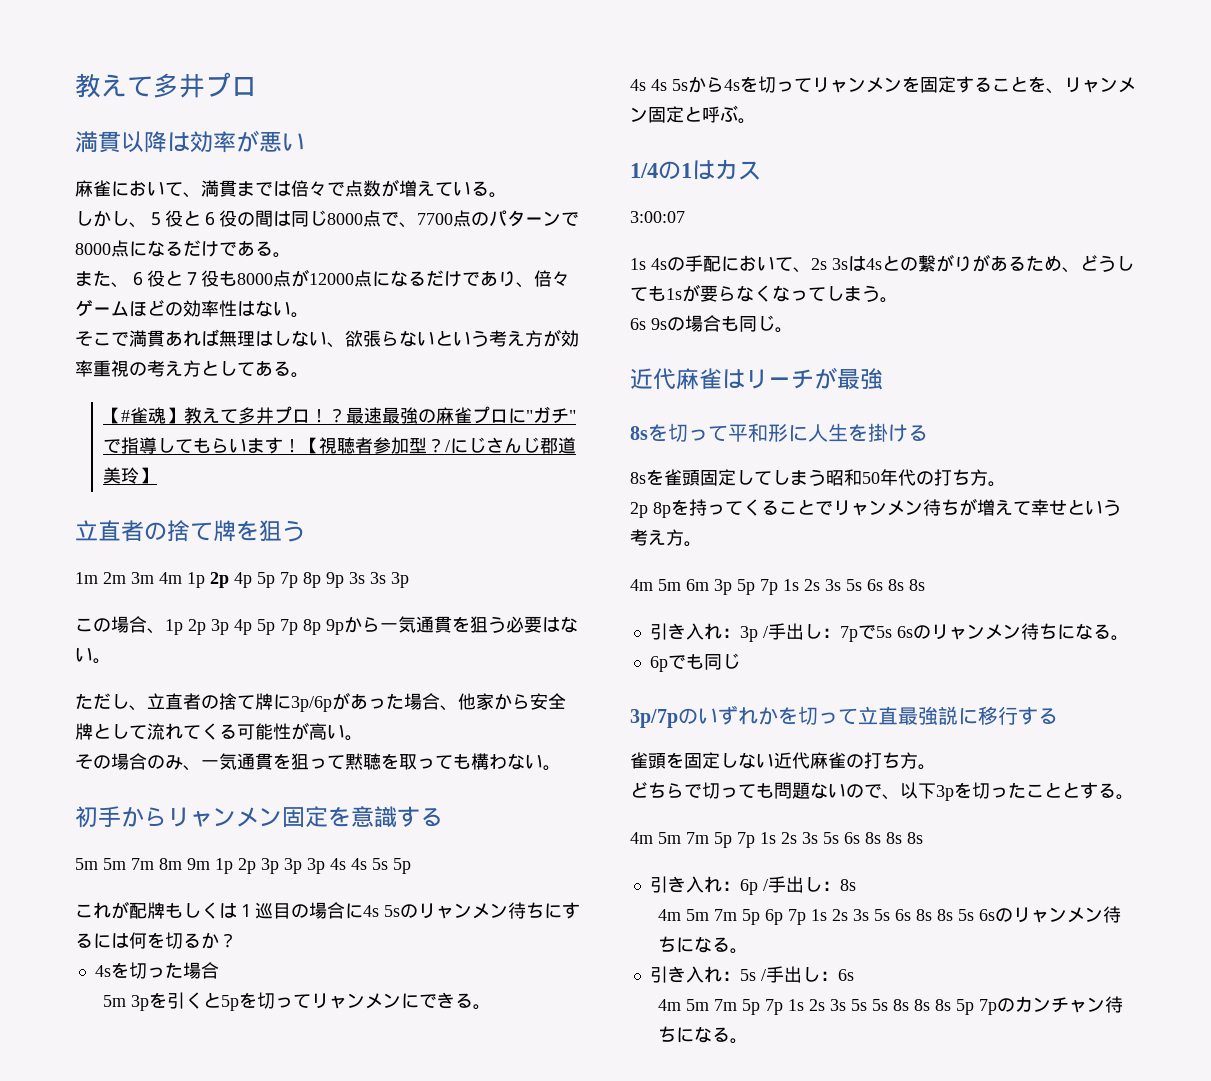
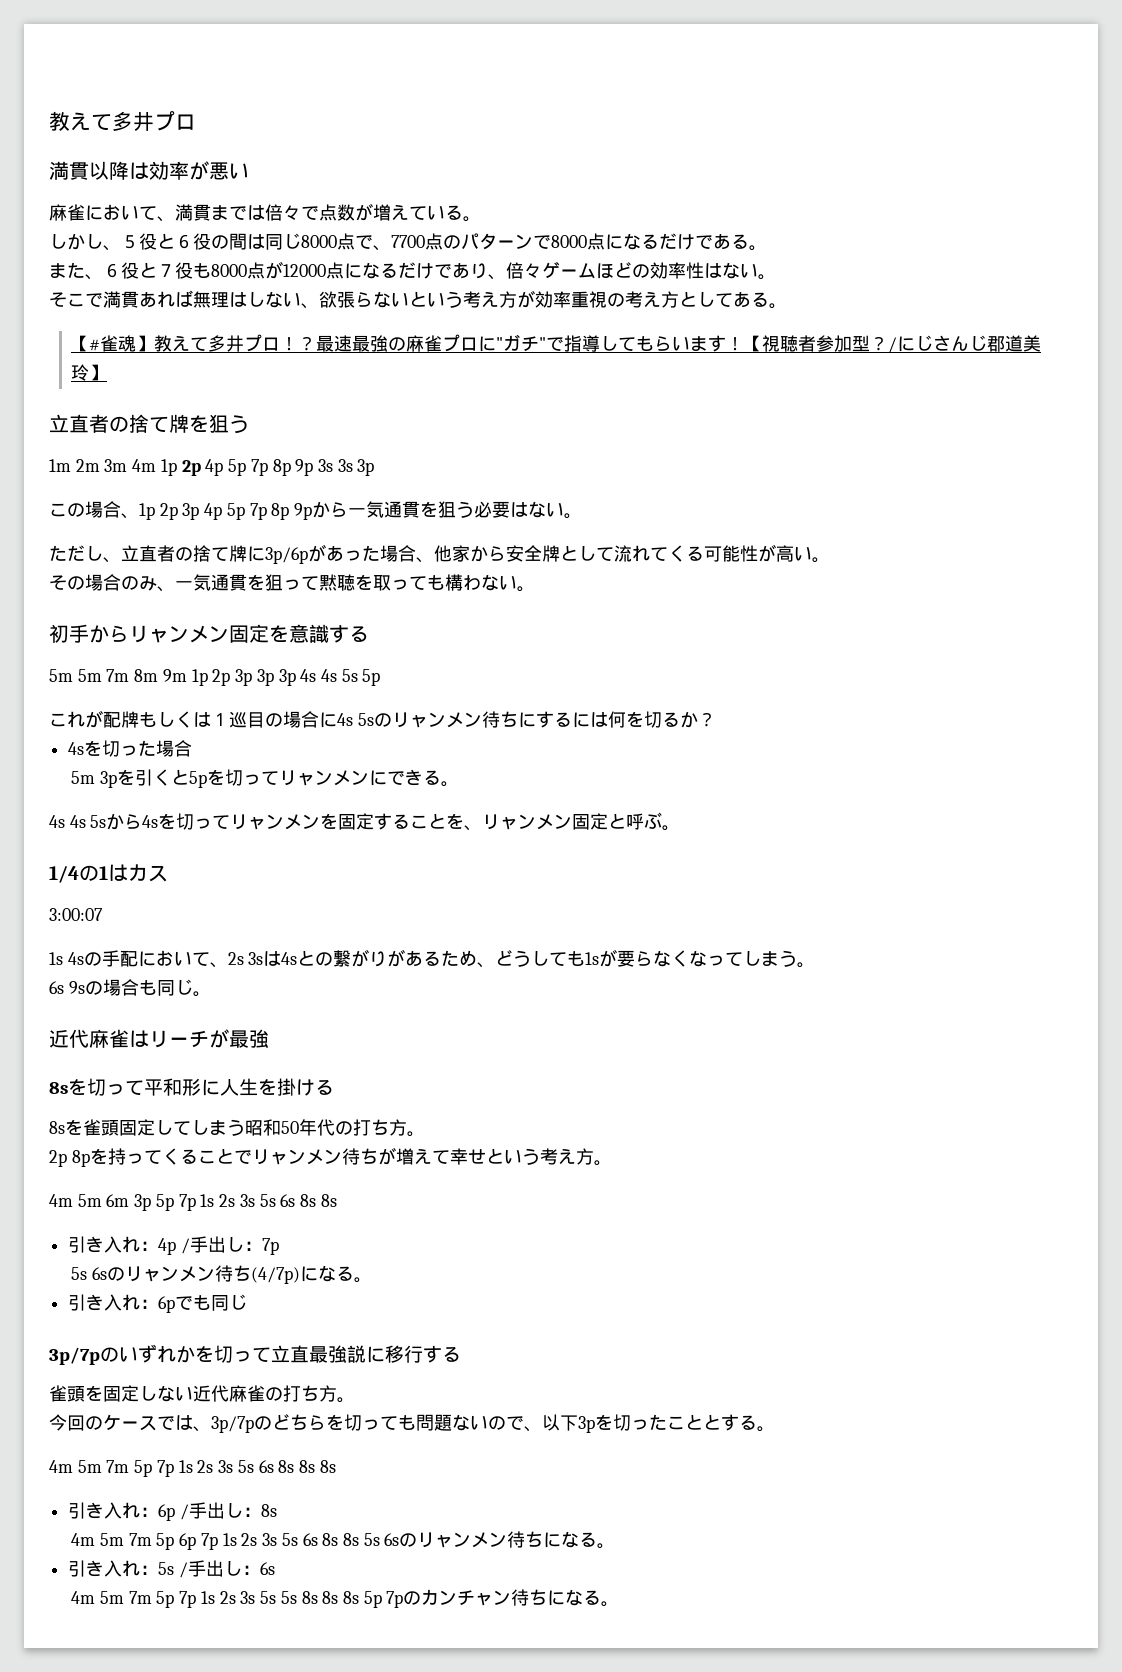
- 引き入れ：3p /手出し：7pで5s 6sのリャンメン待ちになる。
- 6pでも同じ
+ 引き入れ：4p /手出し：7p
+ 5s 6sのリャンメン待ち(4/7p)になる。
+ 引き入れ：6pでも同じ
- どちらで切っても問題ないので、以下3pを切ったこととする。
+ 今回のケースでは、3p/7pのどちらを切っても問題ないので、以下3pを切ったこととする。

